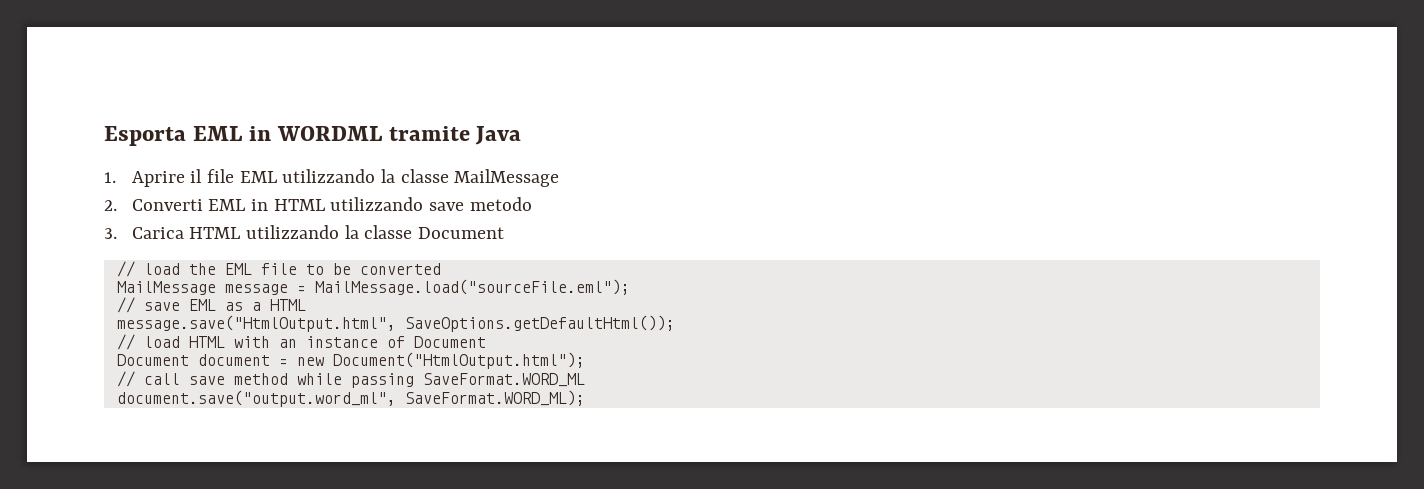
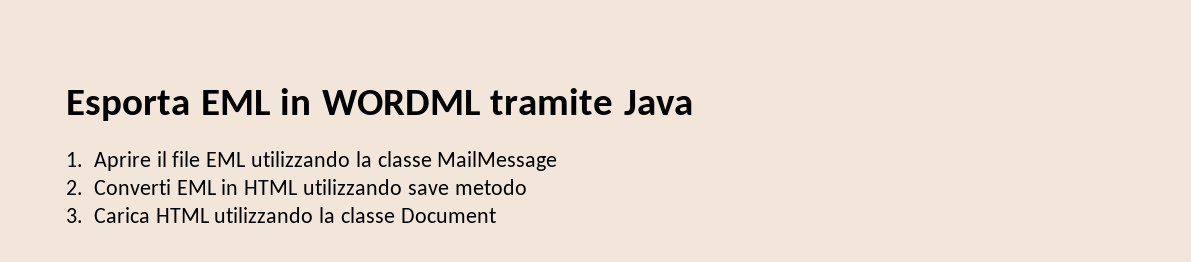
- // load the EML file to be converted
- MailMessage message = MailMessage.load("sourceFile.eml");
- // save EML as a HTML
- message.save("HtmlOutput.html", SaveOptions.getDefaultHtml());
- // load HTML with an instance of Document
- Document document = new Document("HtmlOutput.html");
- // call save method while passing SaveFormat.WORD_ML
- document.save("output.word_ml", SaveFormat.WORD_ML);

